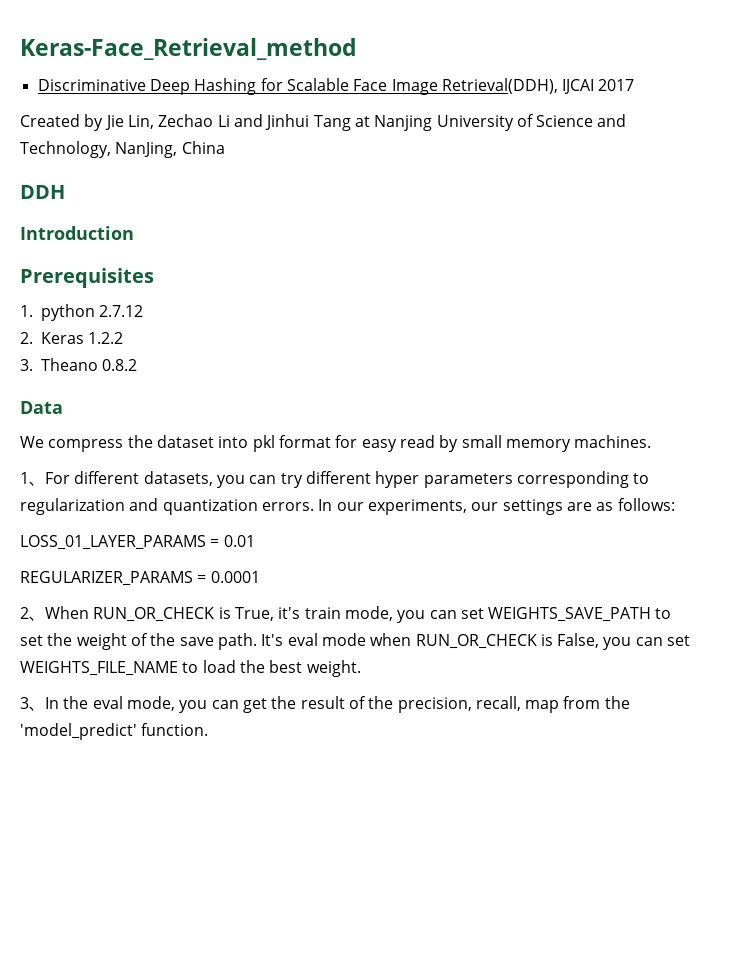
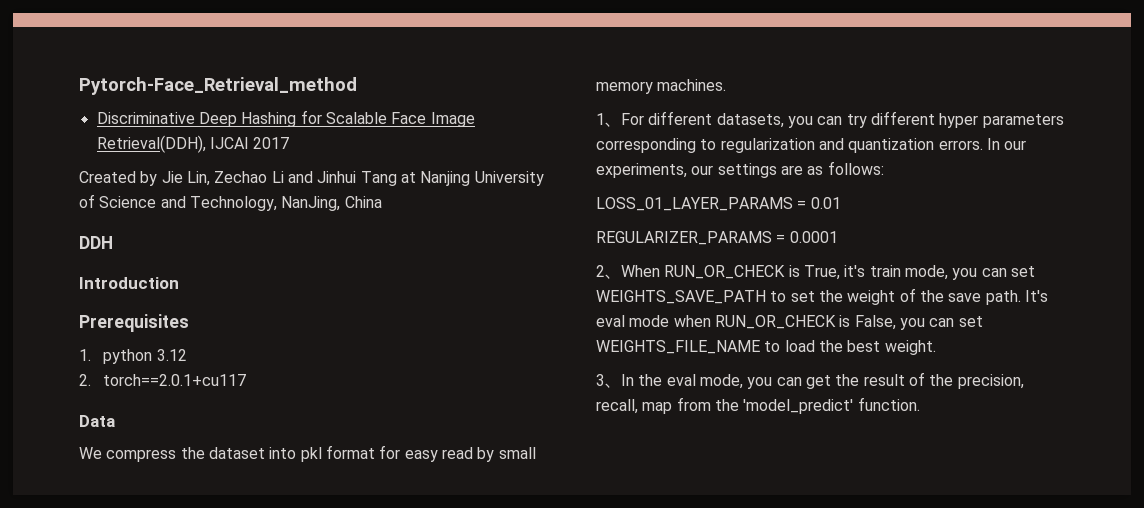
- Keras-Face_Retrieval_method
+ Pytorch-Face_Retrieval_method
- 1. python 2.7.12
+ 1. python 3.12
- 2. Keras 1.2.2
- 3. Theano 0.8.2
+ 2. torch==2.0.1+cu117

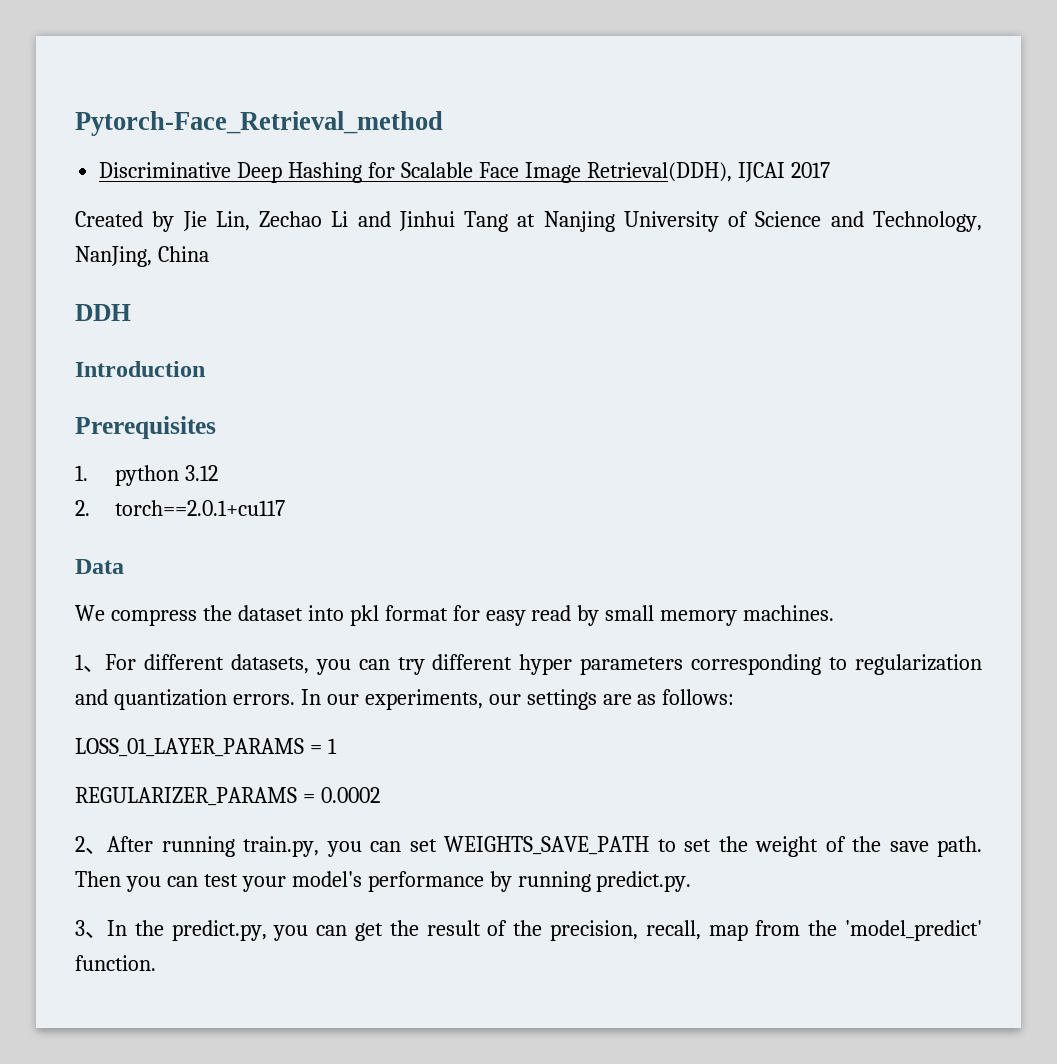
- LOSS_01_LAYER_PARAMS = 0.01
+ LOSS_01_LAYER_PARAMS = 1
- REGULARIZER_PARAMS = 0.0001
+ REGULARIZER_PARAMS = 0.0002
- 2、When RUN_OR_CHECK is True, it's train mode, you can set WEIGHTS_SAVE_PATH to set the weight of the save path.
+ 2、After running train.py, you can set WEIGHTS_SAVE_PATH to set the weight of the save path.
- It's eval mode when RUN_OR_CHECK is False, you can set WEIGHTS_FILE_NAME to load the best weight.
+ Then you can test your model's performance by running predict.py.
- 3、In the eval mode, you can get the result of the precision, recall, map from the 'model_predict' function.
+ 3、In the predict.py, you can get the result of the precision, recall, map from the 'model_predict' function.

